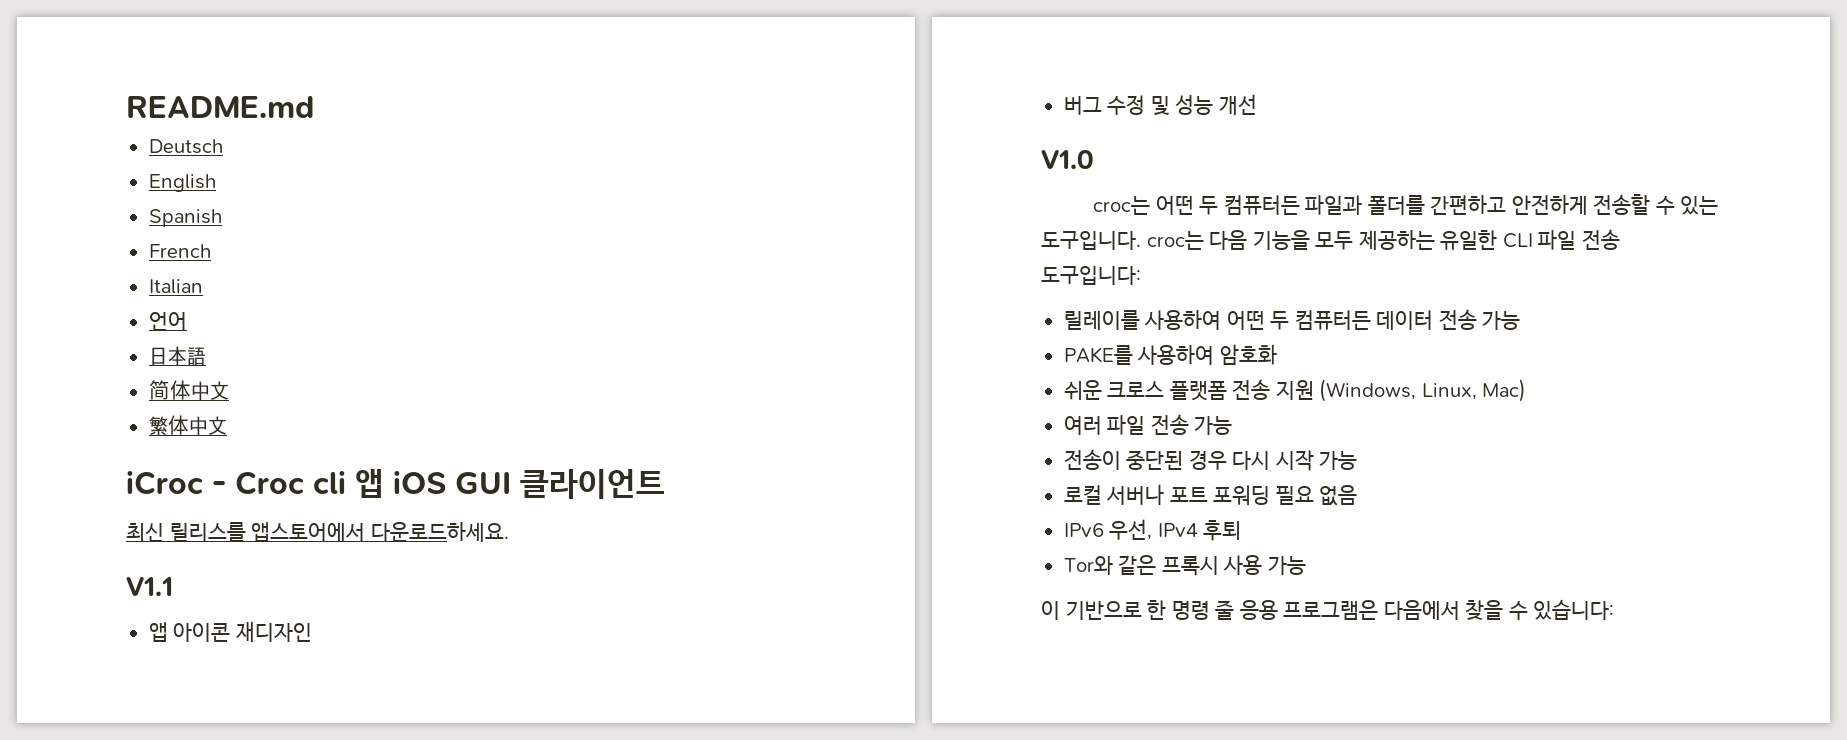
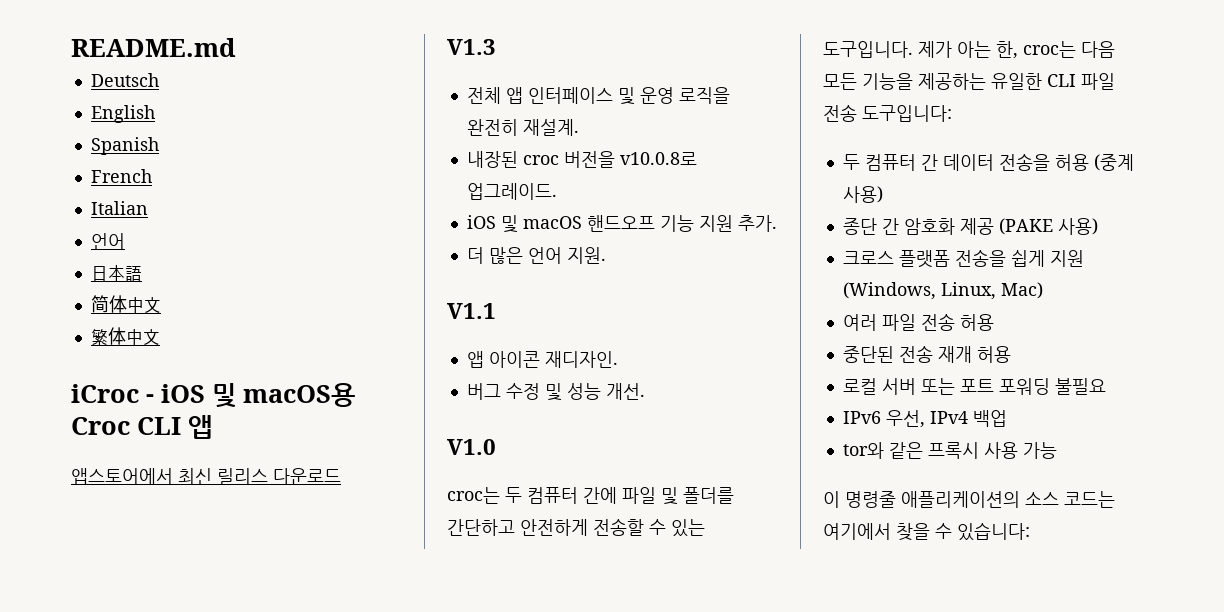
- iCroc - Croc cli 앱 iOS GUI 클라이언트
- 최신 릴리스를 앱스토어에서 다운로드하세요.
+ iCroc - iOS 및 macOS용 Croc CLI 앱
+ 앱스토어에서 최신 릴리스 다운로드
+ V1.3
+ 전체 앱 인터페이스 및 운영 로직을 완전히 재설계.
+ 내장된 croc 버전을 v10.0.8로 업그레이드.
+ iOS 및 macOS 핸드오프 기능 지원 추가.
+ 더 많은 언어 지원.
- 앱 아이콘 재디자인
+ 앱 아이콘 재디자인.
- 버그 수정 및 성능 개선
+ 버그 수정 및 성능 개선.
- croc는 어떤 두 컴퓨터든 파일과 폴더를 간편하고 안전하게 전송할 수 있는 도구입니다. croc는 다음 기능을 모두 제공하는 유일한 CLI 파일 전송 도구입니다:
+ croc는 두 컴퓨터 간에 파일 및 폴더를 간단하고 안전하게 전송할 수 있는 도구입니다. 제가 아는 한, croc는 다음 모든 기능을 제공하는 유일한 CLI 파일 전송 도구입니다:
- 릴레이를 사용하여 어떤 두 컴퓨터든 데이터 전송 가능
- PAKE를 사용하여 암호화
- 쉬운 크로스 플랫폼 전송 지원 (Windows, Linux, Mac)
+ 두 컴퓨터 간 데이터 전송을 허용 (중계 사용)
+ 종단 간 암호화 제공 (PAKE 사용)
+ 크로스 플랫폼 전송을 쉽게 지원 (Windows, Linux, Mac)
- 여러 파일 전송 가능
- 전송이 중단된 경우 다시 시작 가능
- 로컬 서버나 포트 포워딩 필요 없음
+ 여러 파일 전송 허용
+ 중단된 전송 재개 허용
+ 로컬 서버 또는 포트 포워딩 불필요
- IPv6 우선, IPv4 후퇴
- Tor와 같은 프록시 사용 가능
+ IPv6 우선, IPv4 백업
+ tor와 같은 프록시 사용 가능
- 이 기반으로 한 명령 줄 응용 프로그램은 다음에서 찾을 수 있습니다:
+ 이 명령줄 애플리케이션의 소스 코드는 여기에서 찾을 수 있습니다:

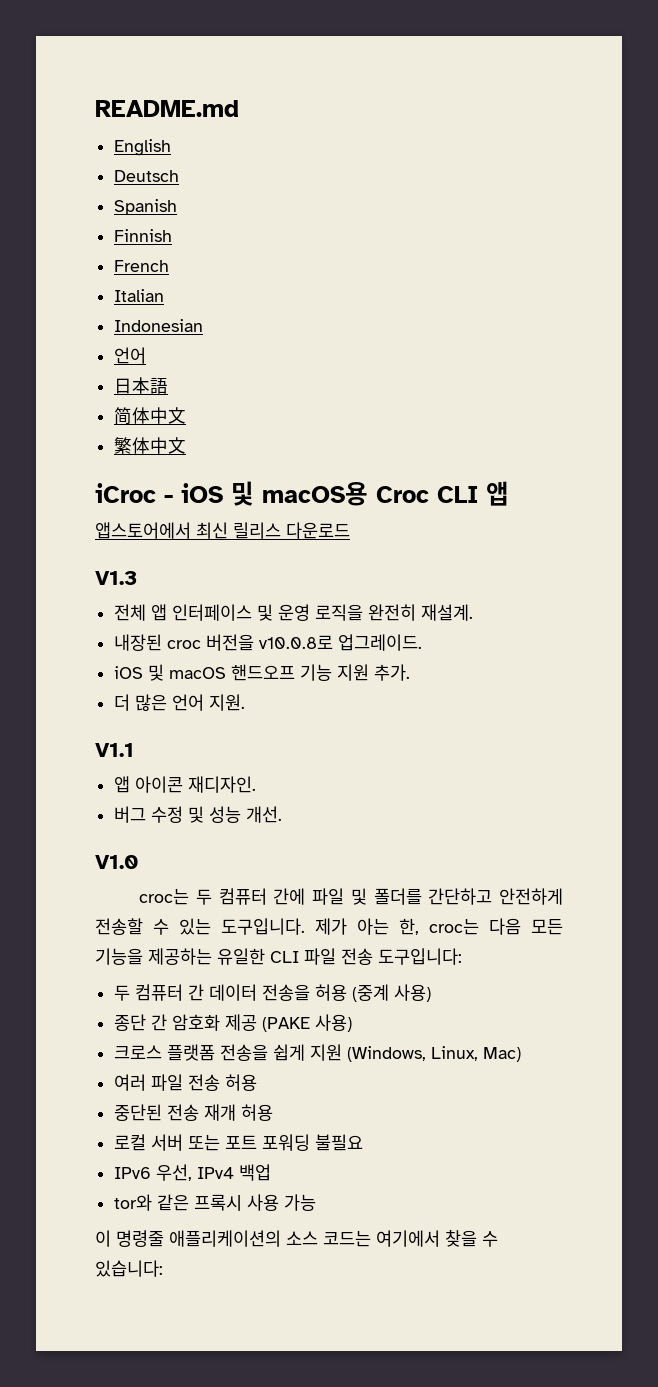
+ English
- English
  Spanish
+ Finnish
+ Indonesian

